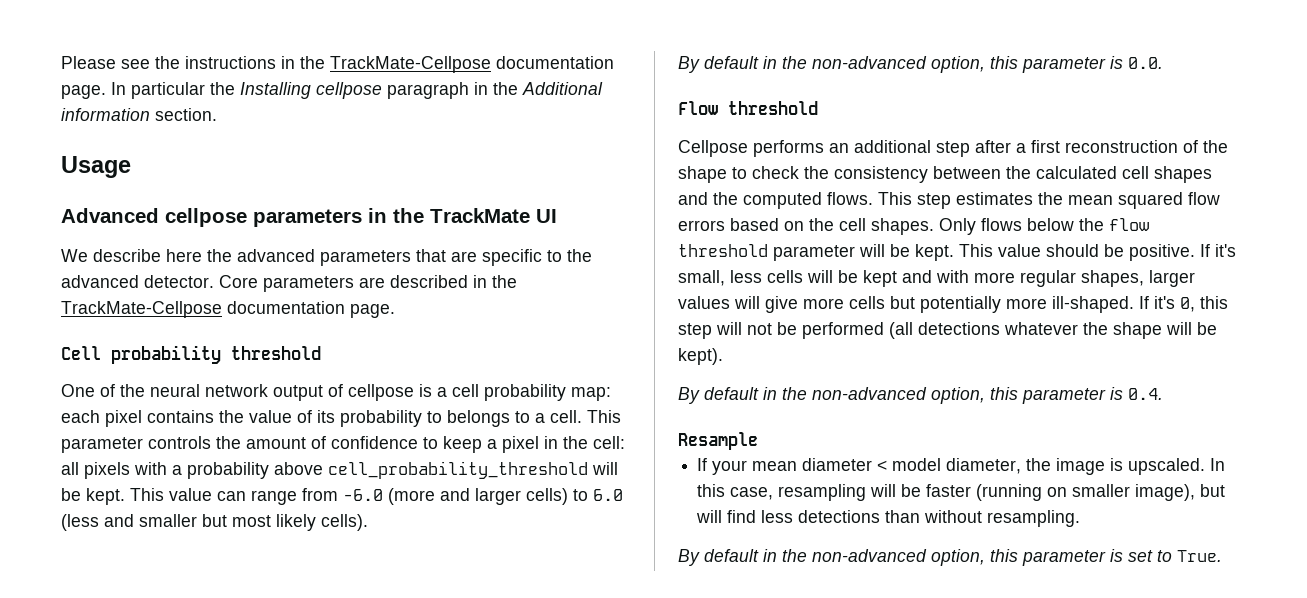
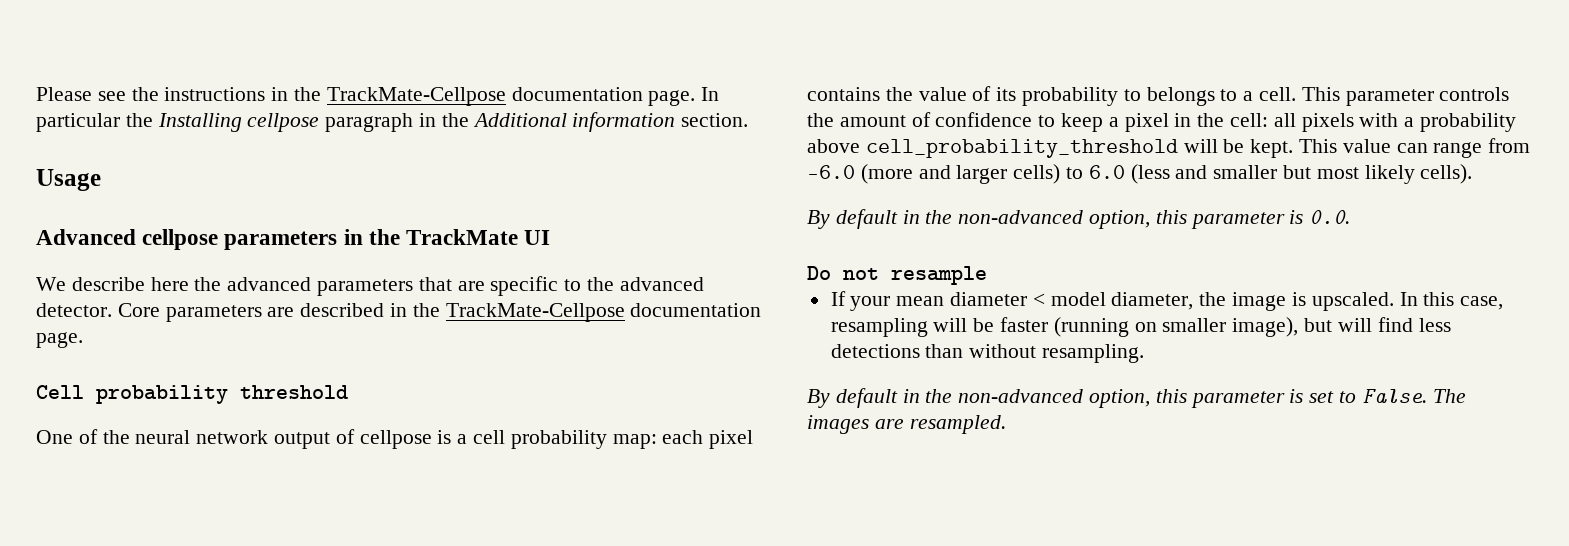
- Flow threshold
- Cellpose performs an additional step after a first reconstruction of the shape to check the consistency between the calculated cell shapes and the computed flows. This step estimates the mean squared flow errors based on the cell shapes. Only flows below the flow threshold parameter will be kept. This value should be positive. If it's small, less cells will be kept and with more regular shapes, larger values will give more cells but potentially more ill-shaped. If it's 0, this step will not be performed (all detections whatever the shape will be kept).
- By default in the non-advanced option, this parameter is 0.4.
- Resample
+ Do not resample
- By default in the non-advanced option, this parameter is set to True.
+ By default in the non-advanced option, this parameter is set to False. The images are resampled.

